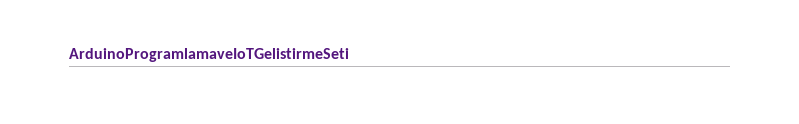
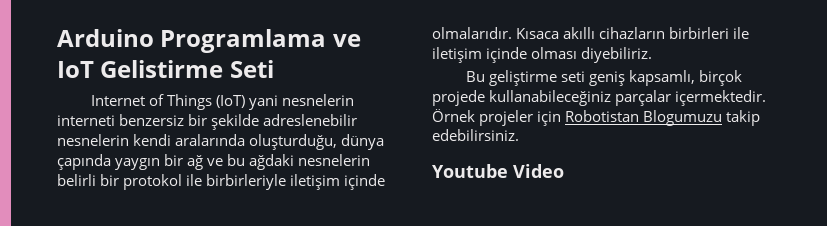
- ArduinoProgramlamaveIoTGelistirmeSeti
+ Arduino Programlama ve IoT Gelistirme Seti
+ Internet of Things (IoT) yani nesnelerin interneti benzersiz bir şekilde adreslenebilir nesnelerin kendi aralarında oluşturduğu, dünya çapında yaygın bir ağ ve bu ağdaki nesnelerin belirli bir protokol ile birbirleriyle iletişim içinde olmalarıdır. Kısaca akıllı cihazların birbirleri ile iletişim içinde olması diyebiliriz.
+ Bu geliştirme seti geniş kapsamlı, birçok projede kullanabileceğiniz parçalar içermektedir. Örnek projeler için Robotistan Blogumuzu takip edebilirsiniz.
+ Youtube Video

